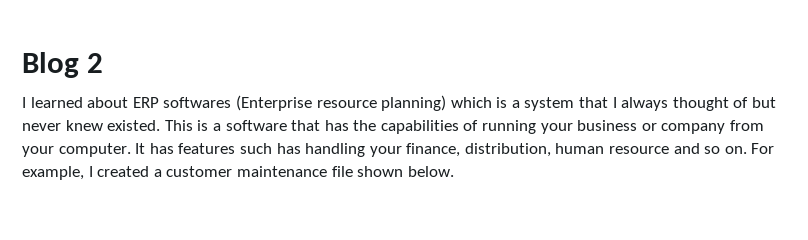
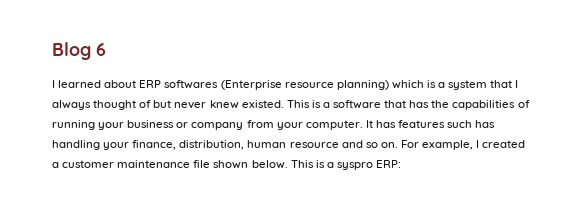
- Blog 2
+ Blog 6
+ This is a syspro ERP:

